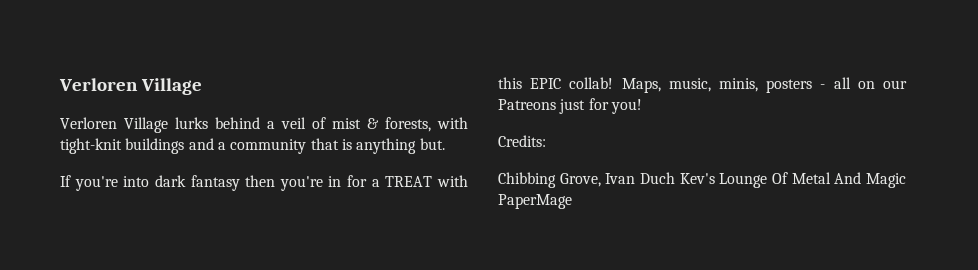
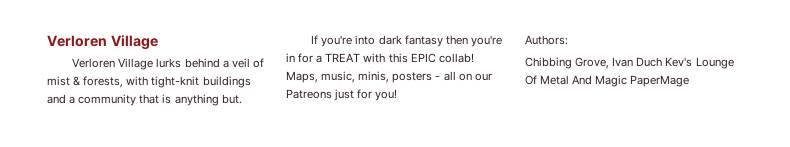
- Credits:
+ Authors:

